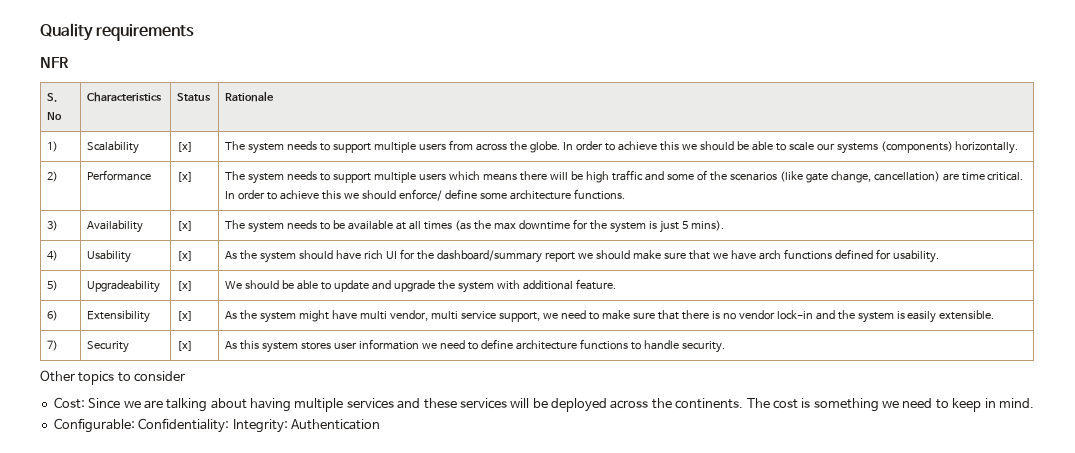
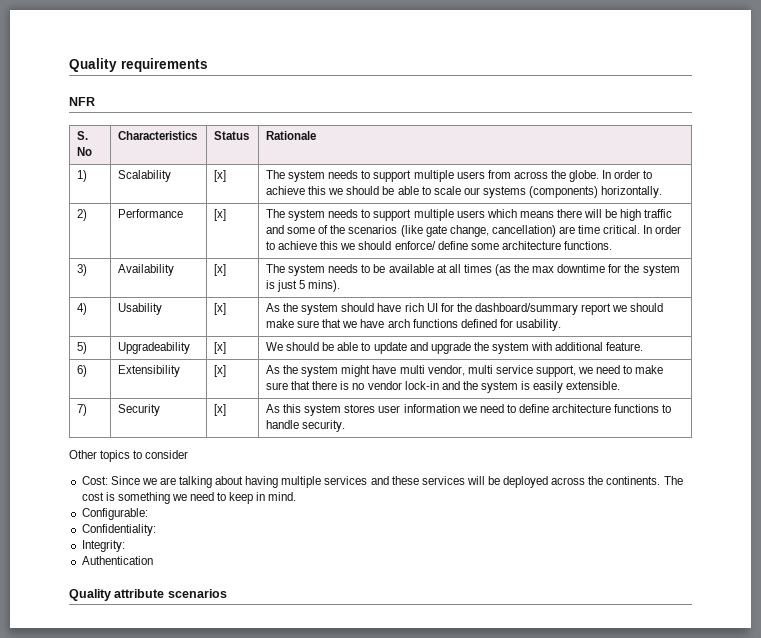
- Configurable: Confidentiality: Integrity: Authentication
+ Configurable:
+ Confidentiality:
+ Integrity:
+ Authentication
+ Quality attribute scenarios

